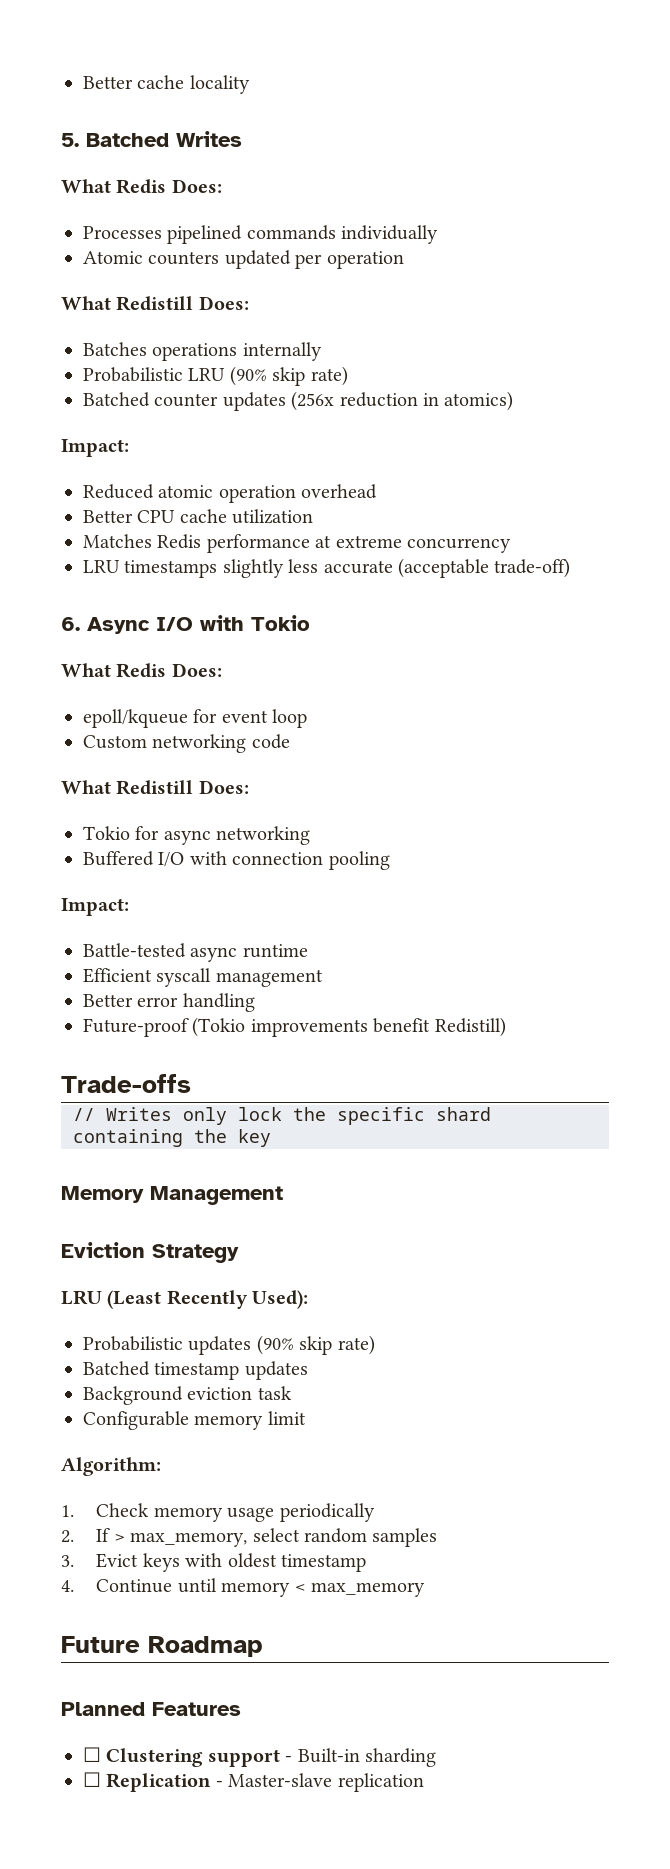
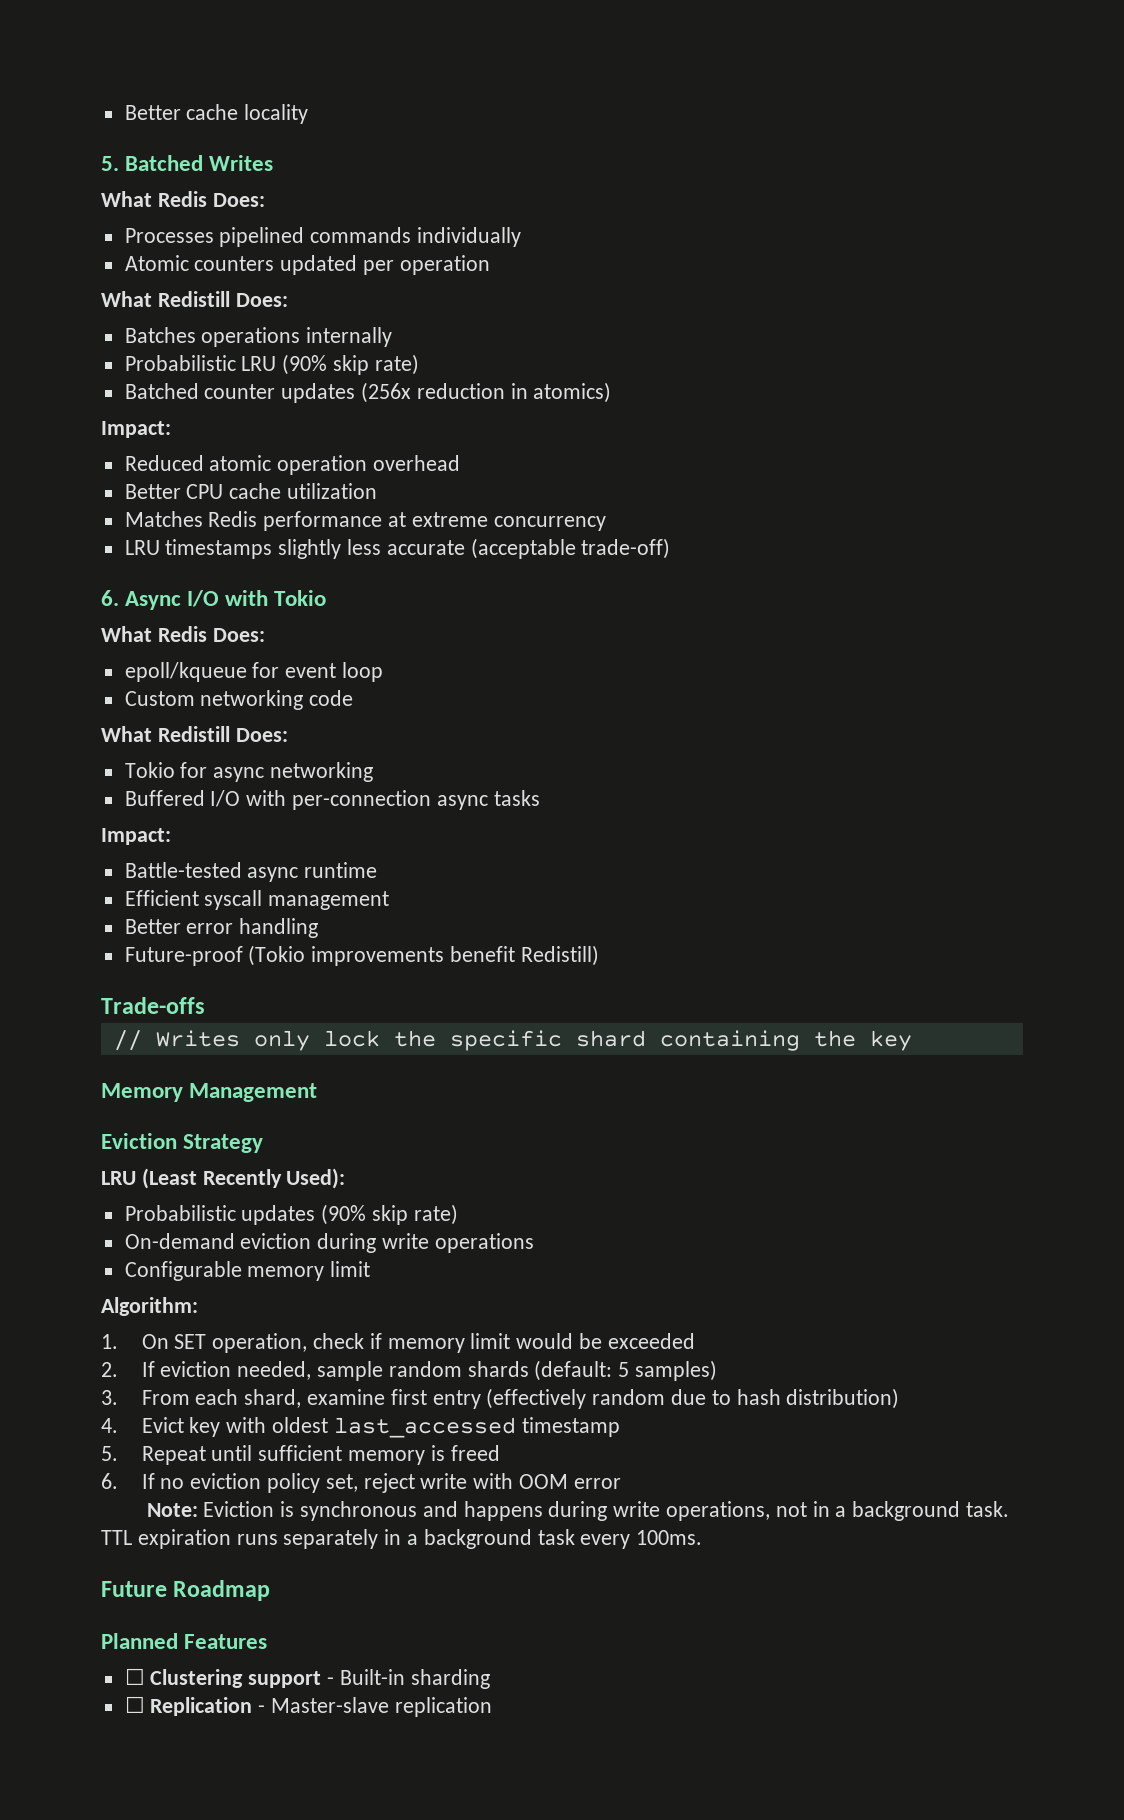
- Buffered I/O with connection pooling
+ Buffered I/O with per-connection async tasks
- Batched timestamp updates
- Background eviction task
+ On-demand eviction during write operations
- 1. Check memory usage periodically
- 2. If > max_memory, select random samples
- 3. Evict keys with oldest timestamp
+ 1. On SET operation, check if memory limit would be exceeded
+ 2. If eviction needed, sample random shards (default: 5 samples)
+ 3. From each shard, examine first entry (effectively random due to hash distribution)
+ 4. Evict key with oldest last_accessed timestamp
- 4. Continue until memory < max_memory
+ 5. Repeat until sufficient memory is freed
+ 6. If no eviction policy set, reject write with OOM error
+ Note: Eviction is synchronous and happens during write operations, not in a background task. TTL expiration runs separately in a background task every 100ms.

